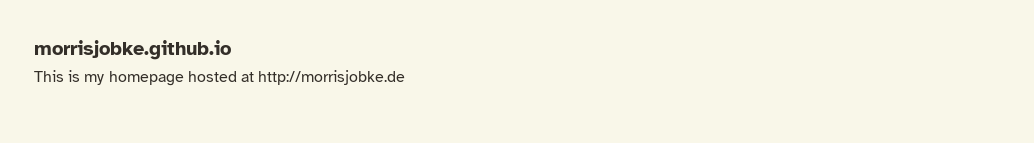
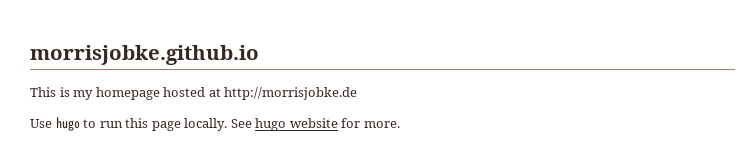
+ Use hugo to run this page locally. See hugo website for more.

